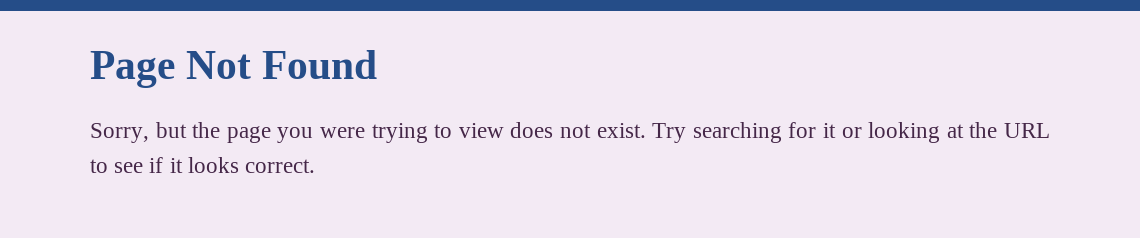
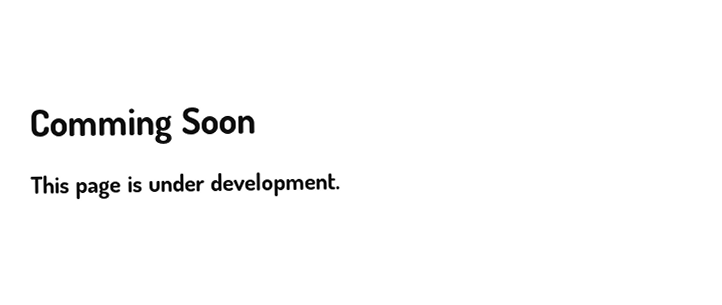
- Page Not Found
- Sorry, but the page you were trying to view does not exist. Try searching for it or looking at the URL to see if it looks correct.
+ Comming Soon
+ This page is under development.

